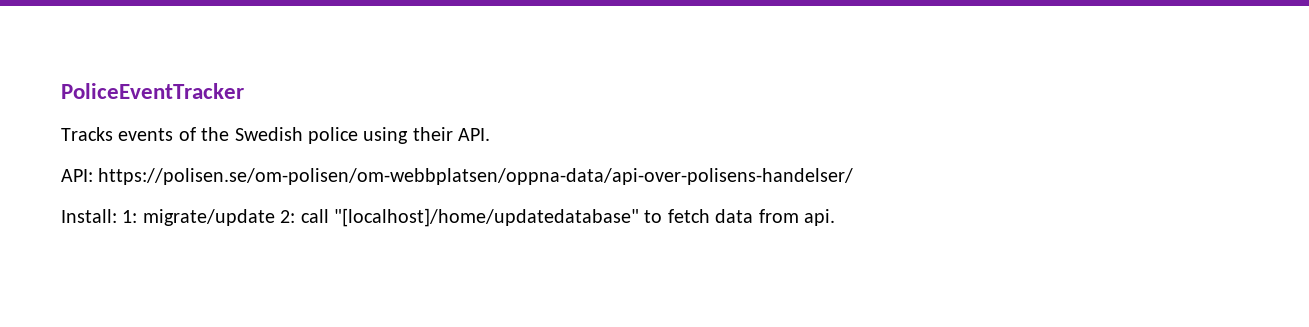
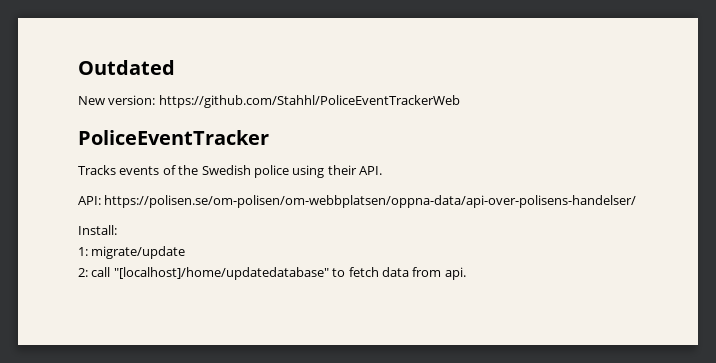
+ Outdated
+ New version: https://github.com/Stahhl/PoliceEventTrackerWeb
- Install: 1: migrate/update 2: call "[localhost]/home/updatedatabase" to fetch data from api.
+ Install:
+ 1: migrate/update
+ 2: call "[localhost]/home/updatedatabase" to fetch data from api.

